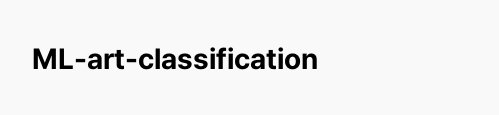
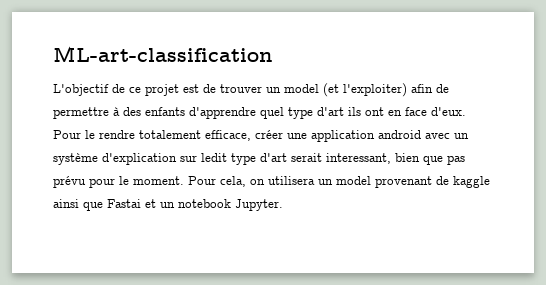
+ L'objectif de ce projet est de trouver un model (et l'exploiter) afin de permettre à des enfants d'apprendre quel type d'art ils ont en face d'eux. Pour le rendre totalement efficace, créer une application android avec un système d'explication sur ledit type d'art serait interessant, bien que pas prévu pour le moment. Pour cela, on utilisera un model provenant de kaggle ainsi que Fastai et un notebook Jupyter.

